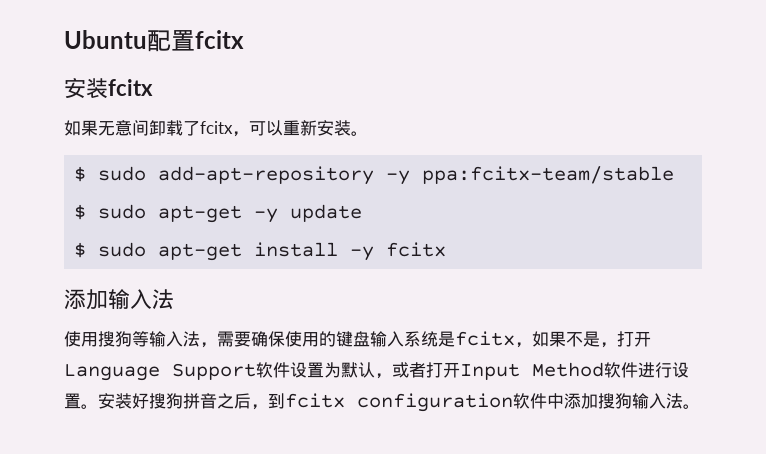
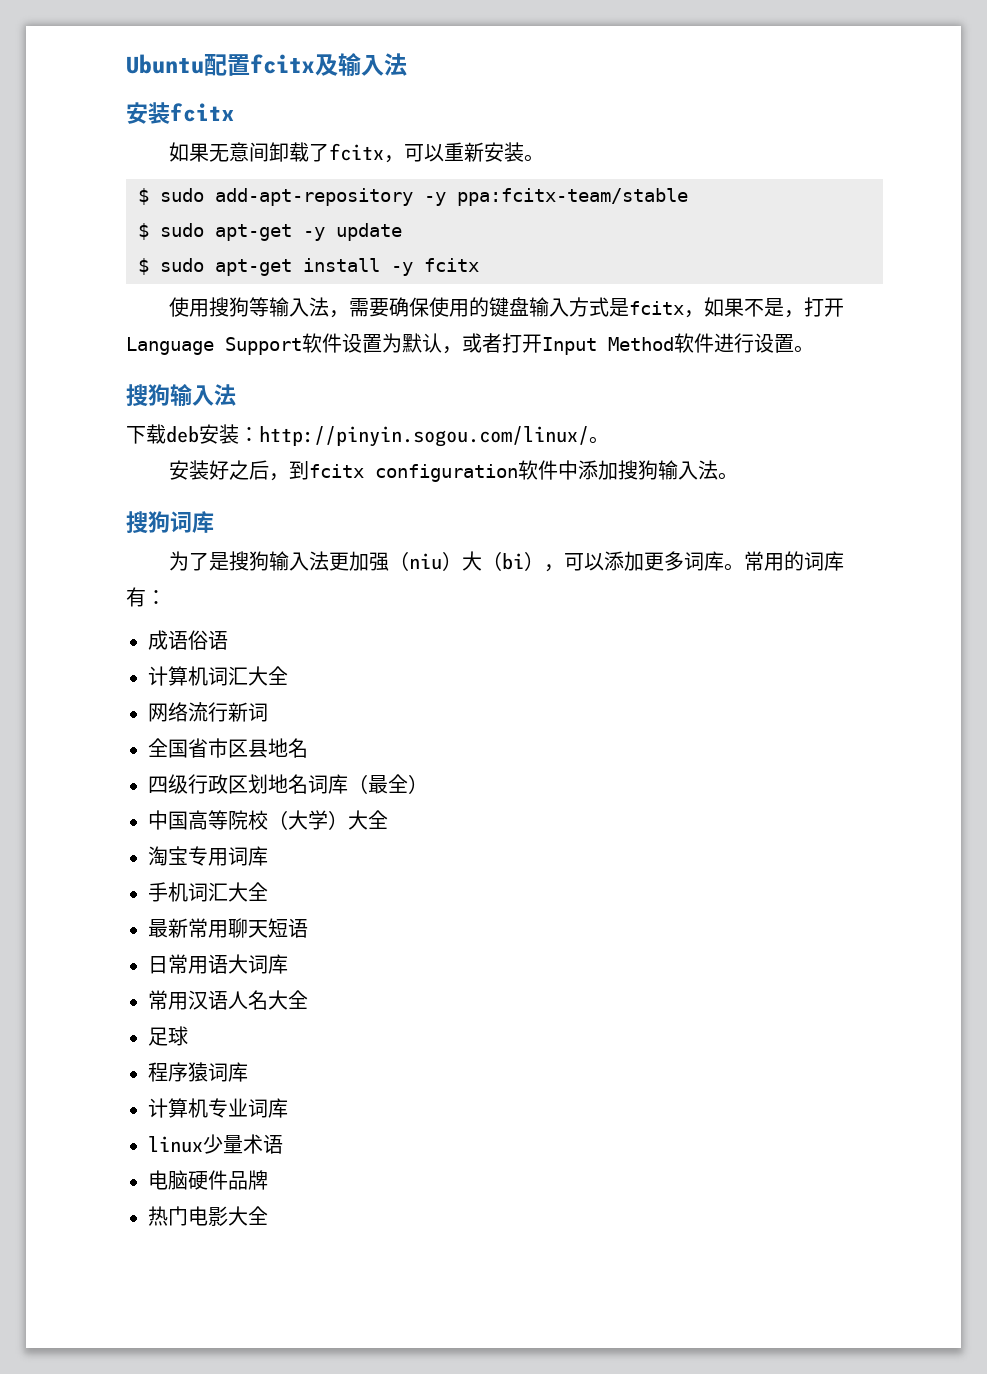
- Ubuntu配置fcitx
+ Ubuntu配置fcitx及输入法
- 添加输入法
- 使用搜狗等输入法，需要确保使用的键盘输入系统是fcitx，如果不是，打开Language Support软件设置为默认，或者打开Input Method软件进行设置。安装好搜狗拼音之后，到fcitx configuration软件中添加搜狗输入法。
+ 使用搜狗等输入法，需要确保使用的键盘输入方式是fcitx，如果不是，打开Language Support软件设置为默认，或者打开Input Method软件进行设置。
+ 搜狗输入法
+ 下载deb安装：http://pinyin.sogou.com/linux/。
+ 安装好之后，到fcitx configuration软件中添加搜狗输入法。
+ 搜狗词库
+ 为了是搜狗输入法更加强（niu）大（bi），可以添加更多词库。常用的词库有：
+ 成语俗语
+ 计算机词汇大全
+ 网络流行新词
+ 全国省市区县地名
+ 四级行政区划地名词库（最全）
+ 中国高等院校（大学）大全
+ 淘宝专用词库
+ 手机词汇大全
+ 最新常用聊天短语
+ 日常用语大词库
+ 常用汉语人名大全
+ 足球
+ 程序猿词库
+ 计算机专业词库
+ linux少量术语
+ 电脑硬件品牌
+ 热门电影大全

